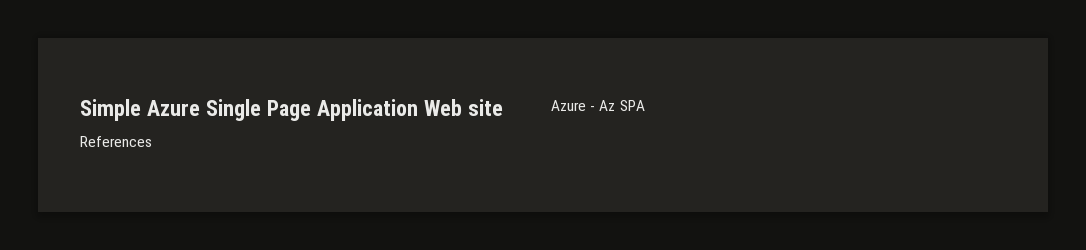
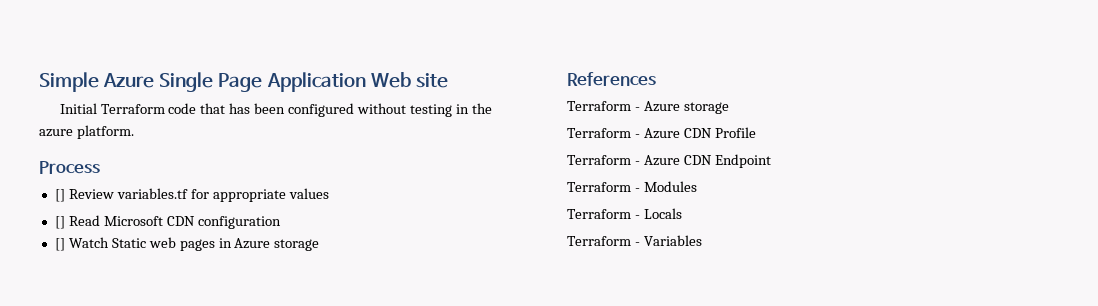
+ Initial Terraform code that has been configured without testing in the azure platform.
+ Process
+ [] Review variables.tf for appropriate values
+ [] Read Microsoft CDN configuration
+ [] Watch Static web pages in Azure storage
  References
- Azure - Az SPA
+ Terraform - Azure storage
+ Terraform - Azure CDN Profile
+ Terraform - Azure CDN Endpoint
+ Terraform - Modules
+ Terraform - Locals
+ Terraform - Variables

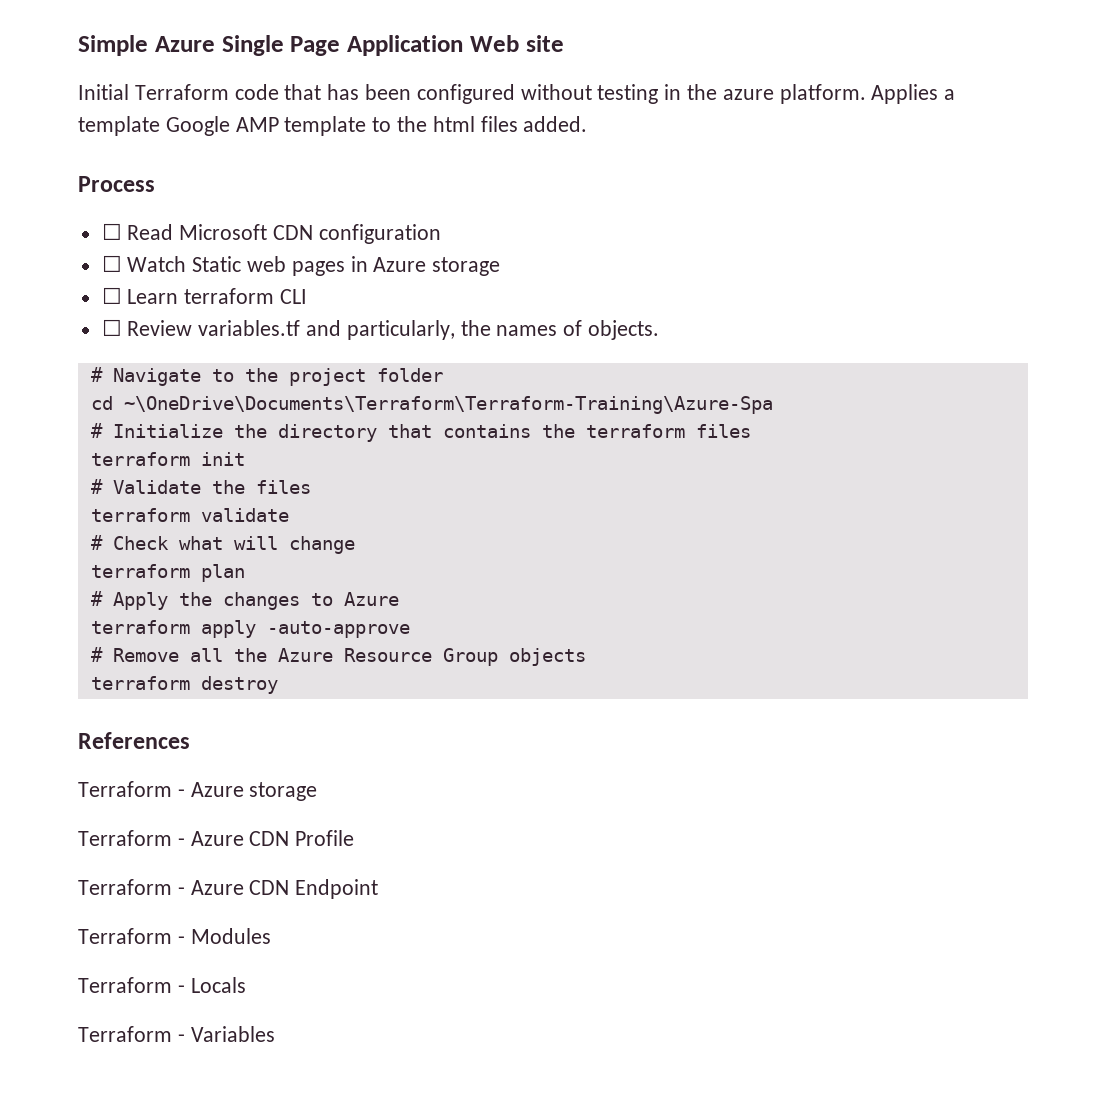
- Initial Terraform code that has been configured without testing in the azure platform.
+ Initial Terraform code that has been configured without testing in the azure platform. Applies a template Google AMP template to the html files added.
  Process
- [] Review variables.tf for appropriate values
- [] Read Microsoft CDN configuration
+ ☐ Read Microsoft CDN configuration
- [] Watch Static web pages in Azure storage
+ ☐ Watch Static web pages in Azure storage
+ ☐ Learn terraform CLI
+ ☐ Review variables.tf and particularly, the names of objects.
+ # Navigate to the project folder
+ cd ~\OneDrive\Documents\Terraform\Terraform-Training\Azure-Spa
+ # Initialize the directory that contains the terraform files
+ terraform init
+ # Validate the files
+ terraform validate
+ # Check what will change
+ terraform plan
+ # Apply the changes to Azure
+ terraform apply -auto-approve
+ # Remove all the Azure Resource Group objects
+ terraform destroy

